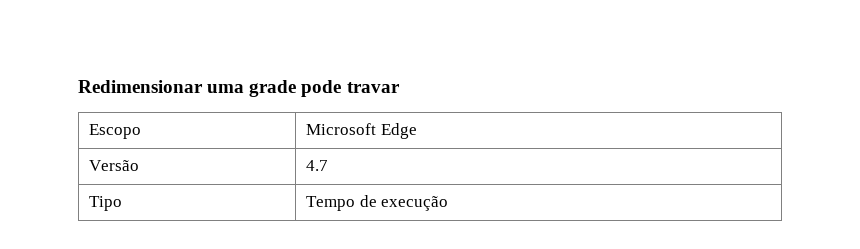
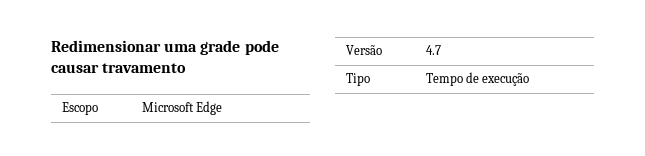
- Redimensionar uma grade pode travar
+ Redimensionar uma grade pode causar travamento

